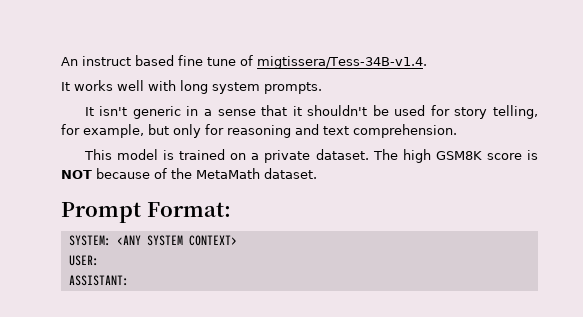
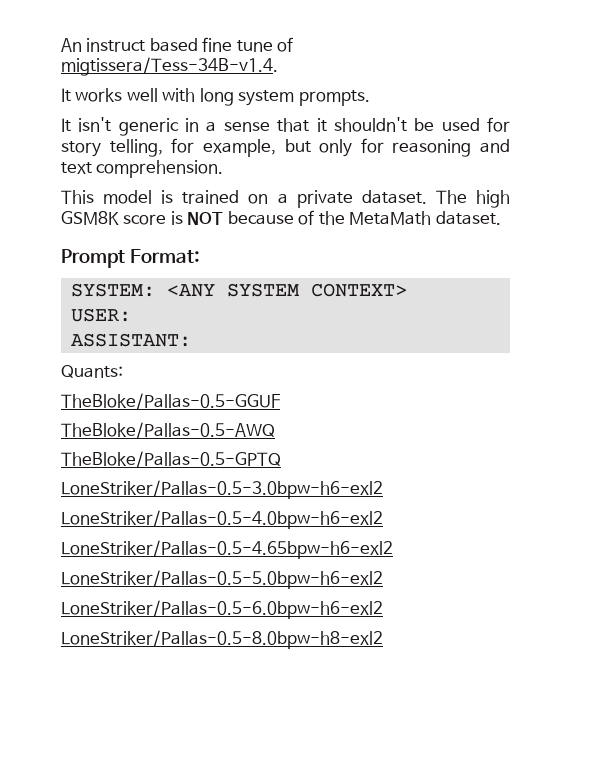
+ Quants:
+ TheBloke/Pallas-0.5-GGUF
+ TheBloke/Pallas-0.5-AWQ
+ TheBloke/Pallas-0.5-GPTQ
+ LoneStriker/Pallas-0.5-3.0bpw-h6-exl2
+ LoneStriker/Pallas-0.5-4.0bpw-h6-exl2
+ LoneStriker/Pallas-0.5-4.65bpw-h6-exl2
+ LoneStriker/Pallas-0.5-5.0bpw-h6-exl2
+ LoneStriker/Pallas-0.5-6.0bpw-h6-exl2
+ LoneStriker/Pallas-0.5-8.0bpw-h8-exl2

